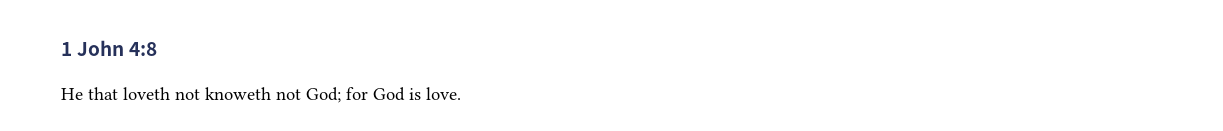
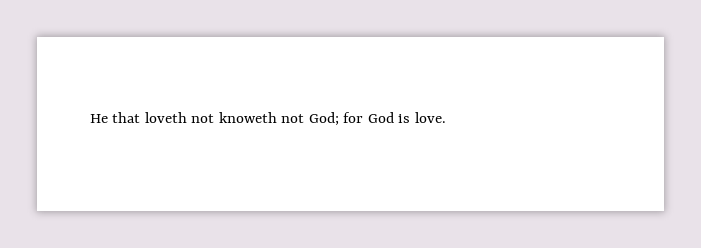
- 1 John 4:8

